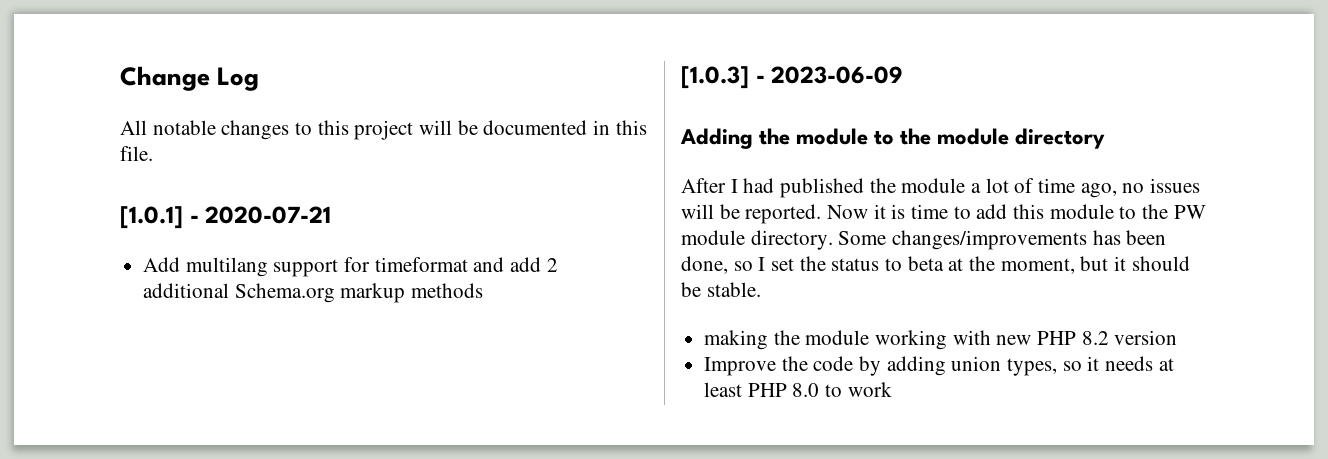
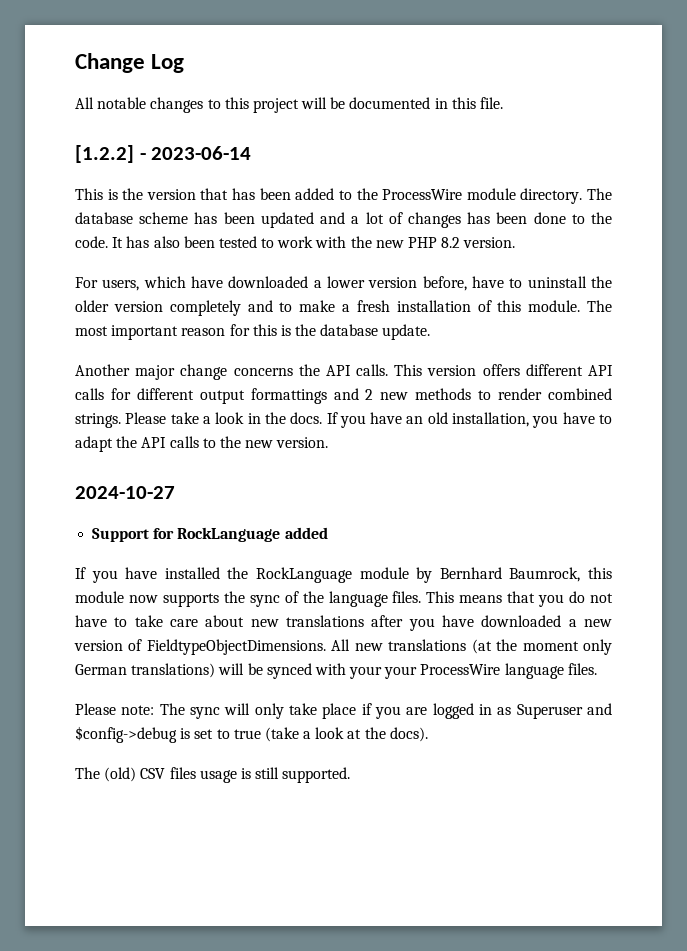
- [1.0.1] - 2020-07-21
- Add multilang support for timeformat and add 2 additional Schema.org markup methods
- [1.0.3] - 2023-06-09
- Adding the module to the module directory
- After I had published the module a lot of time ago, no issues will be reported. Now it is time to add this module to the PW module directory. Some changes/improvements has been done, so I set the status to beta at the moment, but it should be stable.
- making the module working with new PHP 8.2 version
- Improve the code by adding union types, so it needs at least PHP 8.0 to work
+ [1.2.2] - 2023-06-14
+ This is the version that has been added to the ProcessWire module directory. The database scheme has been updated and a lot of changes has been done to the code. It has also been tested to work with the new PHP 8.2 version.
+ For users, which have downloaded a lower version before, have to uninstall the older version completely and to make a fresh installation of this module. The most important reason for this is the database update.
+ Another major change concerns the API calls. This version offers different API calls for different output formattings and 2 new methods to render combined strings. Please take a look in the docs. If you have an old installation, you have to adapt the API calls to the new version.
+ 2024-10-27
+ Support for RockLanguage added
+ If you have installed the RockLanguage module by Bernhard Baumrock, this module now supports the sync of the language files. This means that you do not have to take care about new translations after you have downloaded a new version of FieldtypeObjectDimensions. All new translations (at the moment only German translations) will be synced with your your ProcessWire language files.
+ Please note: The sync will only take place if you are logged in as Superuser and $config->debug is set to true (take a look at the docs).
+ The (old) CSV files usage is still supported.

